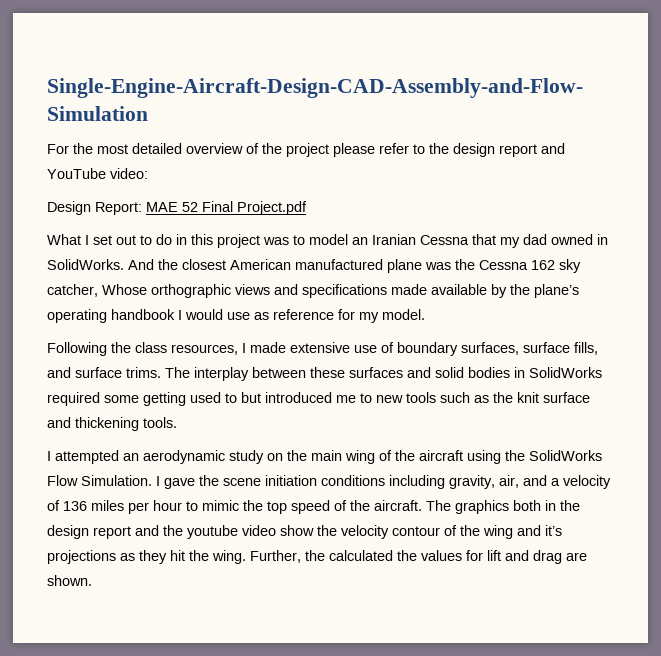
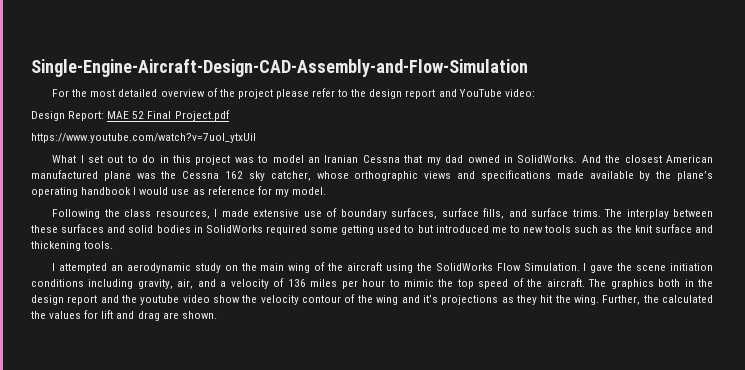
+ https://www.youtube.com/watch?v=7uol_ytxUiI
- And the closest American manufactured plane was the Cessna 162 sky catcher, Whose orthographic views and specifications made available by the plane’s operating handbook I would use as reference for my model.
+ And the closest American manufactured plane was the Cessna 162 sky catcher, whose orthographic views and specifications made available by the plane’s operating handbook I would use as reference for my model.

